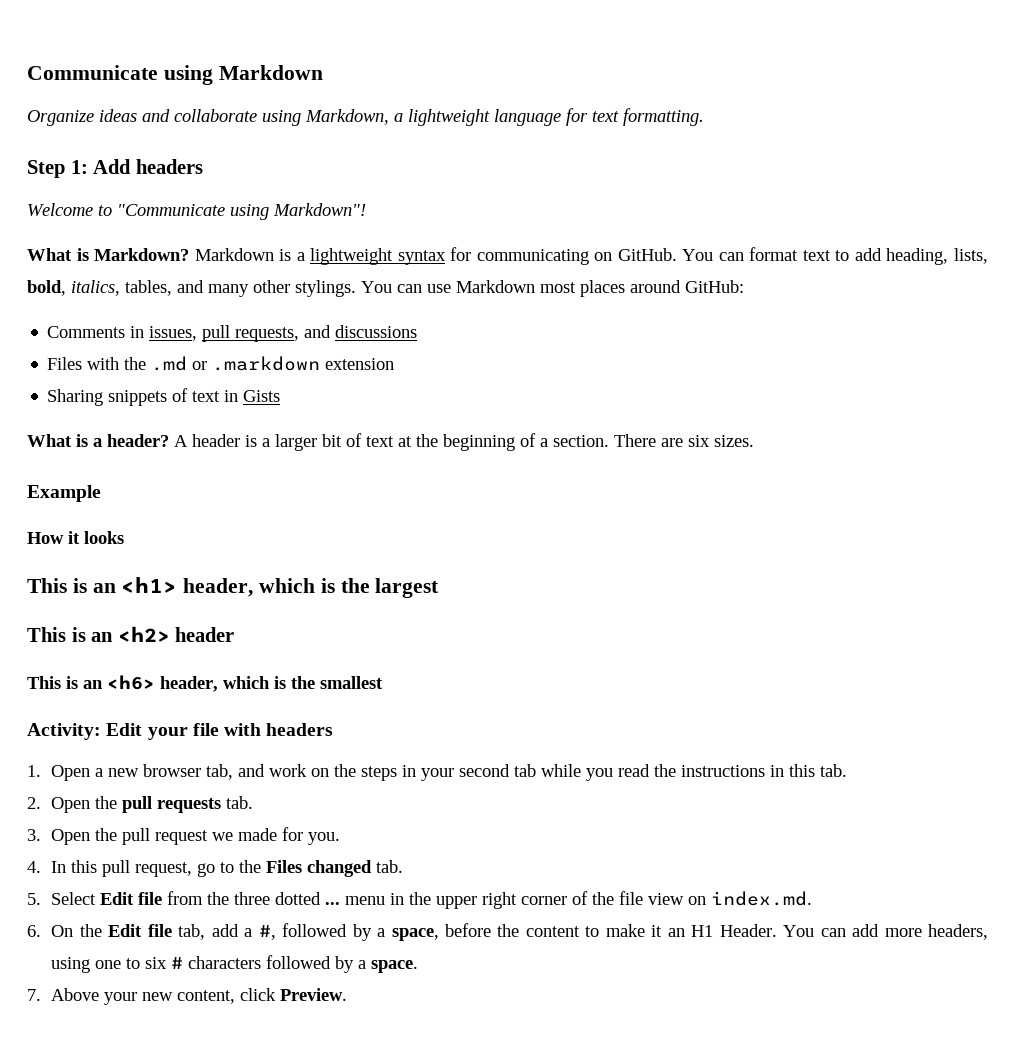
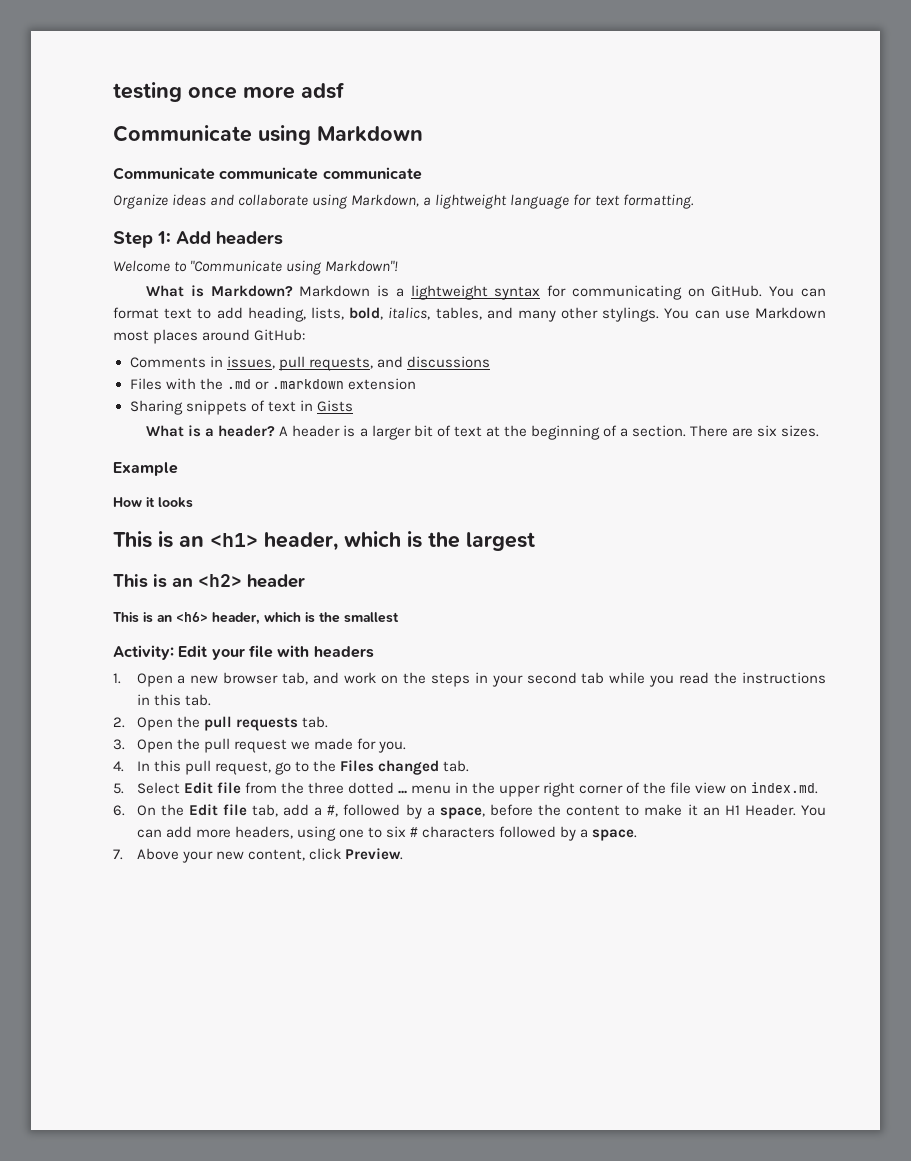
+ testing once more adsf
+ Communicate communicate communicate

